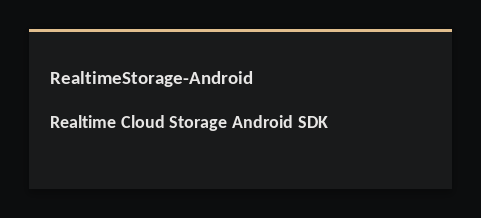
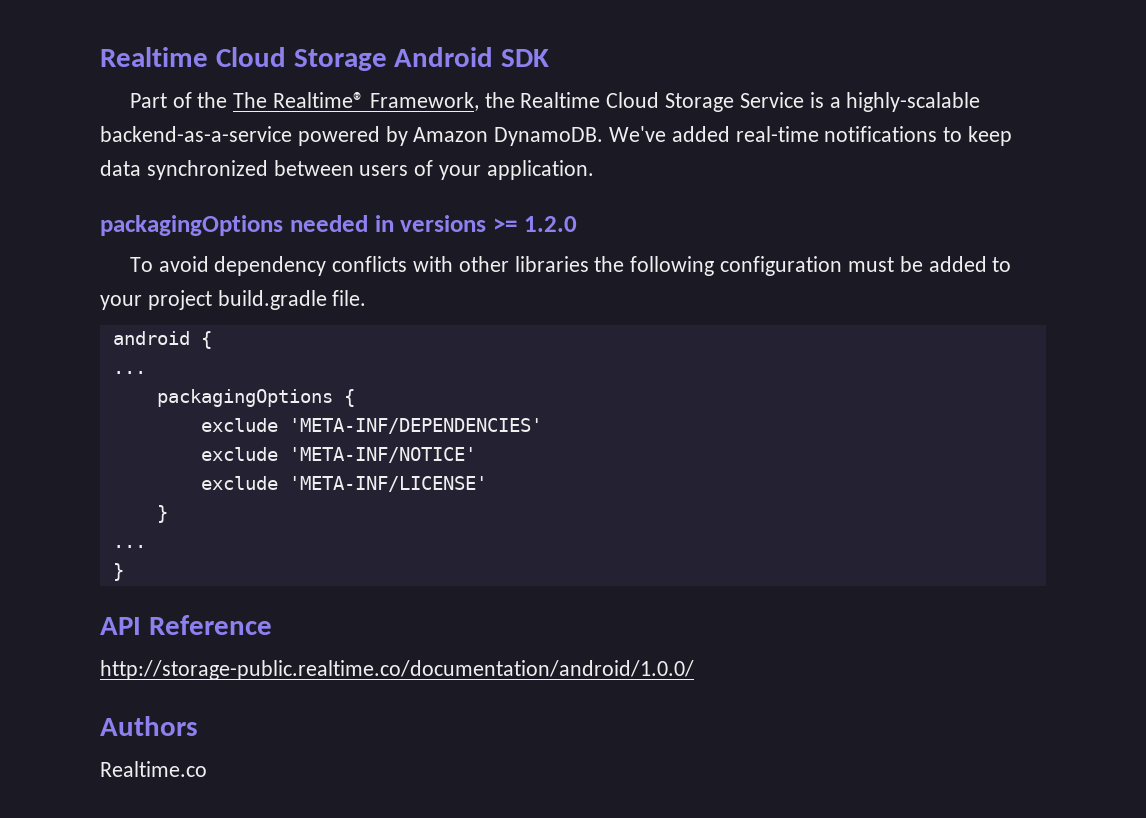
- RealtimeStorage-Android
+ Part of the The Realtime® Framework, the Realtime Cloud Storage Service is a highly-scalable backend-as-a-service powered by Amazon DynamoDB. We've added real-time notifications to keep data synchronized between users of your application.
+ packagingOptions needed in versions >= 1.2.0
+ To avoid dependency conflicts with other libraries the following configuration must be added to your project build.gradle file.
+ android {
+ ...
+ packagingOptions {
+ exclude 'META-INF/DEPENDENCIES'
+ exclude 'META-INF/NOTICE'
+ exclude 'META-INF/LICENSE'
+ }
+ ...
+ }
+ API Reference
+ http://storage-public.realtime.co/documentation/android/1.0.0/
+ Authors
+ Realtime.co

